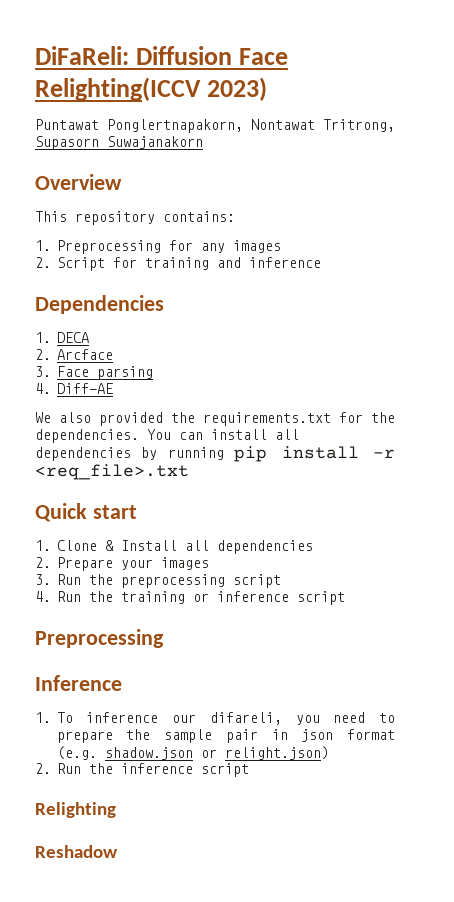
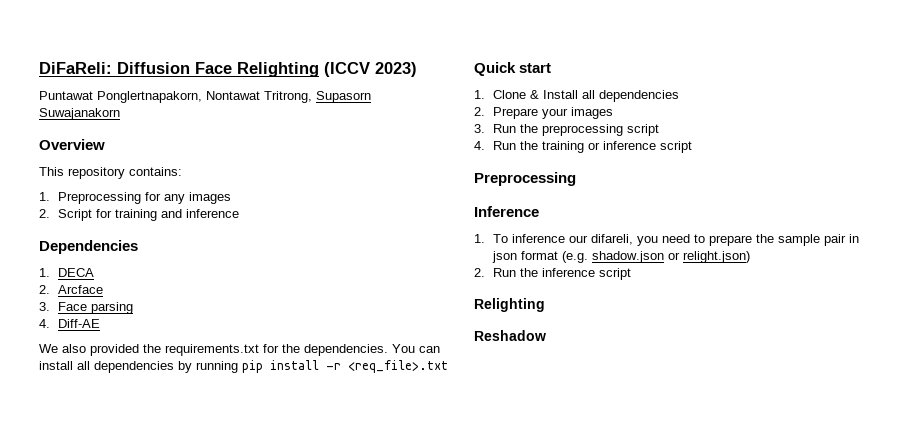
- DiFaReli: Diffusion Face Relighting(ICCV 2023)
+ DiFaReli: Diffusion Face Relighting (ICCV 2023)

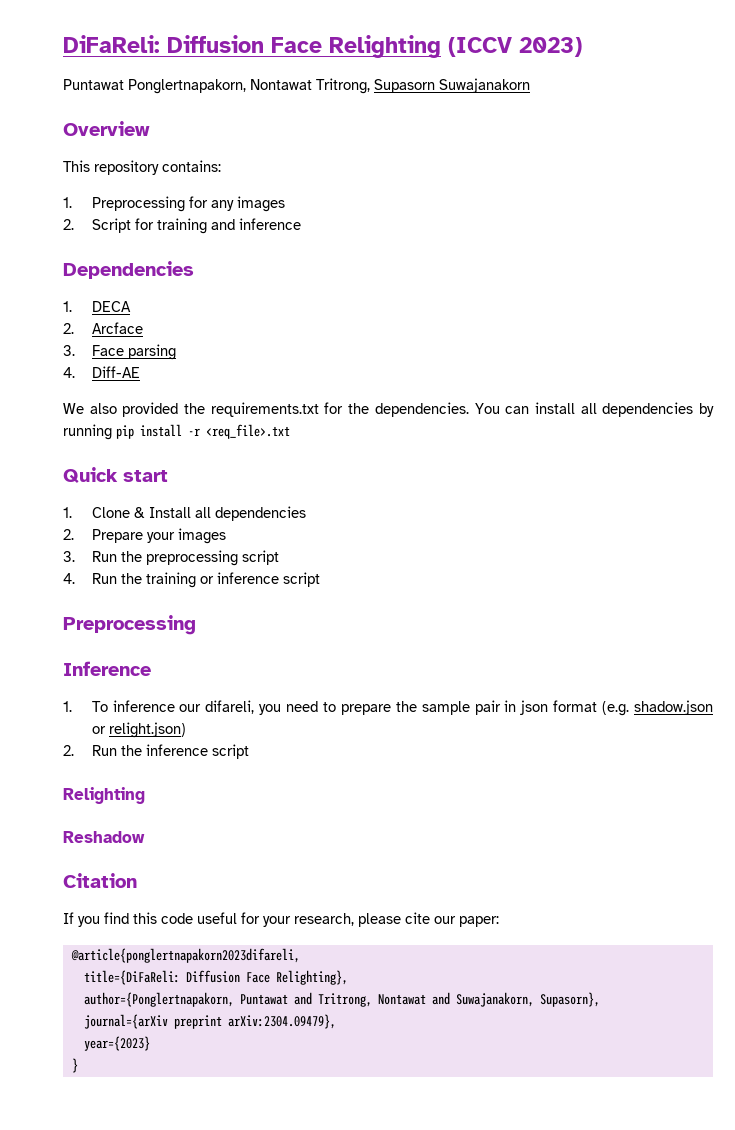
+ Citation
+ If you find this code useful for your research, please cite our paper:
+ @article{ponglertnapakorn2023difareli,
+ title={DiFaReli: Diffusion Face Relighting},
+ author={Ponglertnapakorn, Puntawat and Tritrong, Nontawat and Suwajanakorn, Supasorn},
+ journal={arXiv preprint arXiv:2304.09479},
+ year={2023}
+ }

